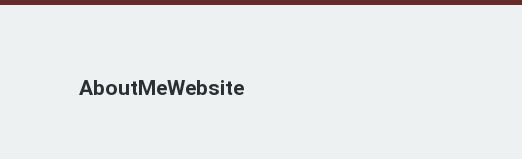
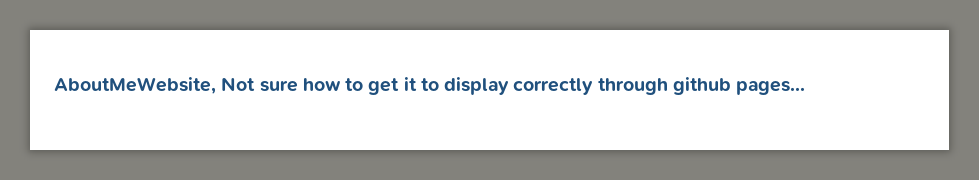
- AboutMeWebsite
+ AboutMeWebsite, Not sure how to get it to display correctly through github pages...

